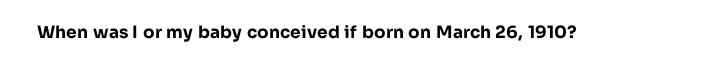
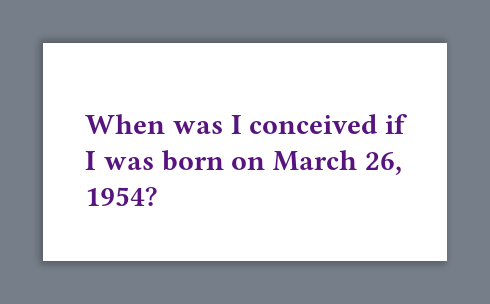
- When was I or my baby conceived if born on March 26, 1910?
+ When was I conceived if I was born on March 26, 1954?

